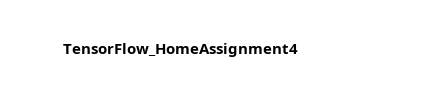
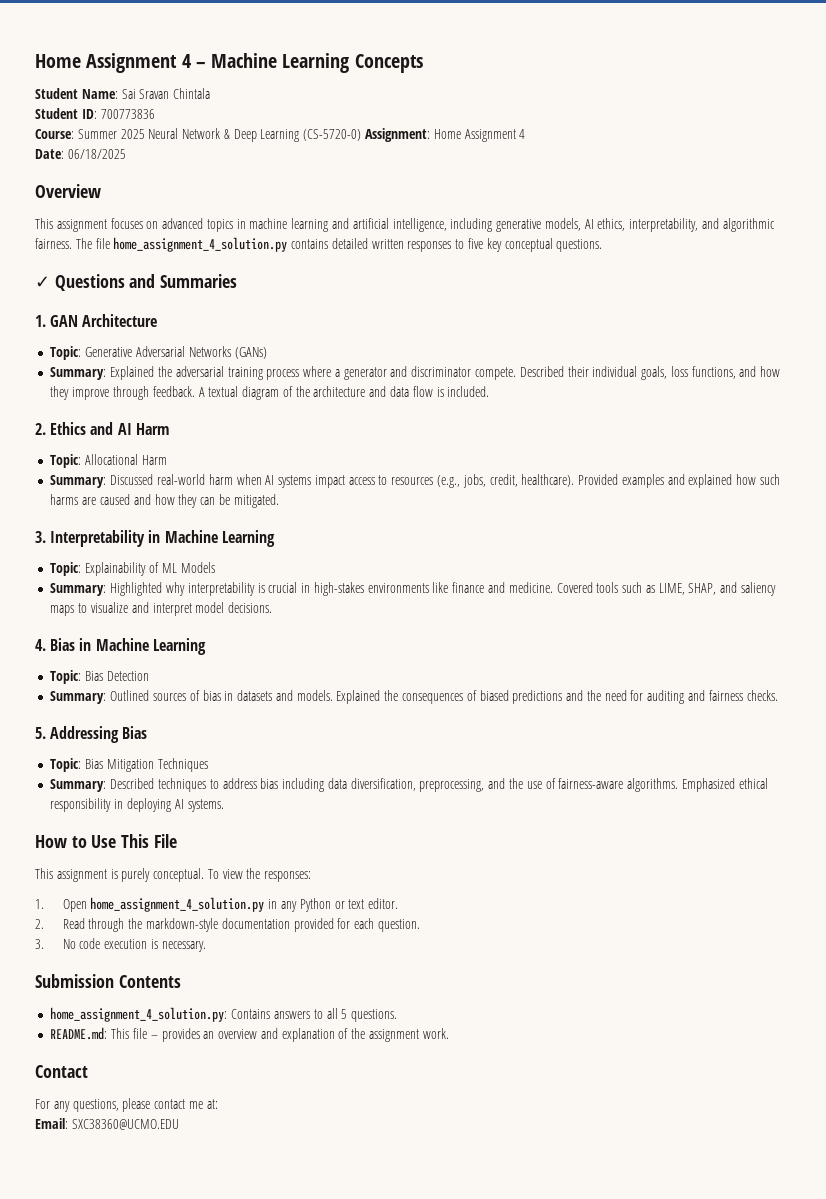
- TensorFlow_HomeAssignment4
+ Home Assignment 4 – Machine Learning Concepts
+ Student Name: Sai Sravan Chintala
+ Student ID: 700773836
+ Course: Summer 2025 Neural Network & Deep Learning (CS-5720-0) Assignment: Home Assignment 4
+ Date: 06/18/2025
+ Overview
+ This assignment focuses on advanced topics in machine learning and artificial intelligence, including generative models, AI ethics, interpretability, and algorithmic fairness. The file home_assignment_4_solution.py contains detailed written responses to five key conceptual questions.
+ ✓ Questions and Summaries
+ 1. GAN Architecture
+ Topic: Generative Adversarial Networks (GANs)
+ Summary: Explained the adversarial training process where a generator and discriminator compete. Described their individual goals, loss functions, and how they improve through feedback. A textual diagram of the architecture and data flow is included.
+ 2. Ethics and AI Harm
+ Topic: Allocational Harm
+ Summary: Discussed real-world harm when AI systems impact access to resources (e.g., jobs, credit, healthcare). Provided examples and explained how such harms are caused and how they can be mitigated.
+ 3. Interpretability in Machine Learning
+ Topic: Explainability of ML Models
+ Summary: Highlighted why interpretability is crucial in high-stakes environments like finance and medicine. Covered tools such as LIME, SHAP, and saliency maps to visualize and interpret model decisions.
+ 4. Bias in Machine Learning
+ Topic: Bias Detection
+ Summary: Outlined sources of bias in datasets and models. Explained the consequences of biased predictions and the need for auditing and fairness checks.
+ 5. Addressing Bias
+ Topic: Bias Mitigation Techniques
+ Summary: Described techniques to address bias including data diversification, preprocessing, and the use of fairness-aware algorithms. Emphasized ethical responsibility in deploying AI systems.
+ How to Use This File
+ This assignment is purely conceptual. To view the responses:
+ 1. Open home_assignment_4_solution.py in any Python or text editor.
+ 2. Read through the markdown-style documentation provided for each question.
+ 3. No code execution is necessary.
+ Submission Contents
+ home_assignment_4_solution.py: Contains answers to all 5 questions.
+ README.md: This file – provides an overview and explanation of the assignment work.
+ Contact
+ For any questions, please contact me at:
+ Email: SXC38360@UCMO.EDU

